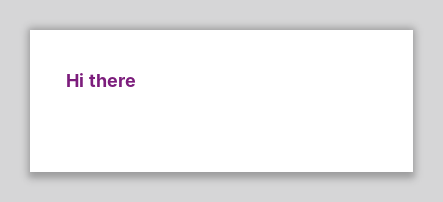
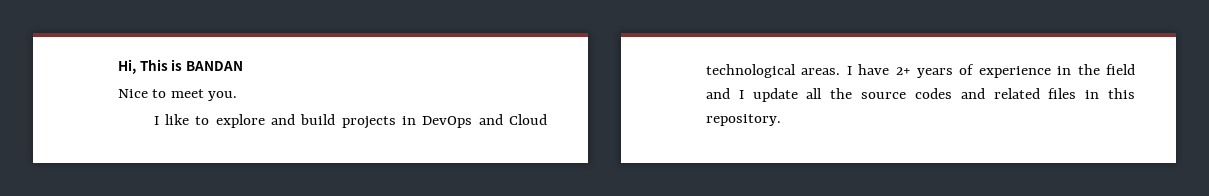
- Hi there
+ Hi, This is BANDAN
+ Nice to meet you.
+ I like to explore and build projects in DevOps and Cloud technological areas. I have 2+ years of experience in the field and I update all the source codes and related files in this repository.

